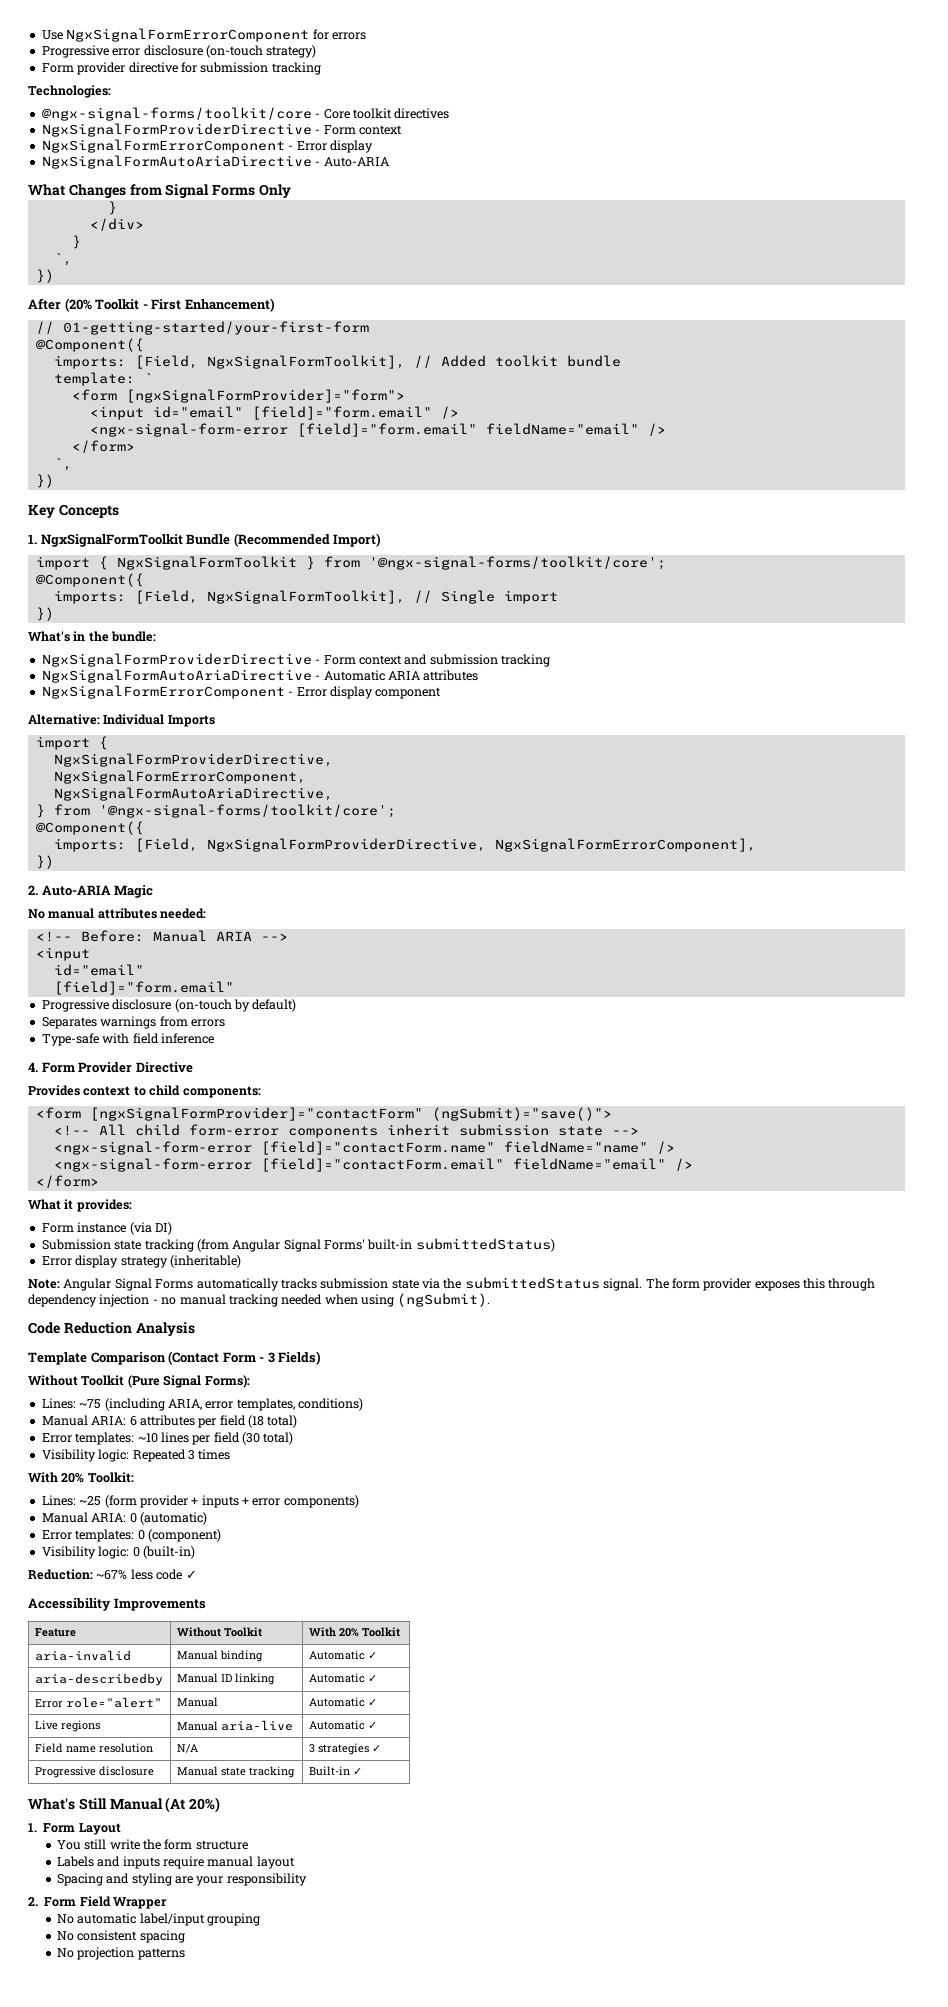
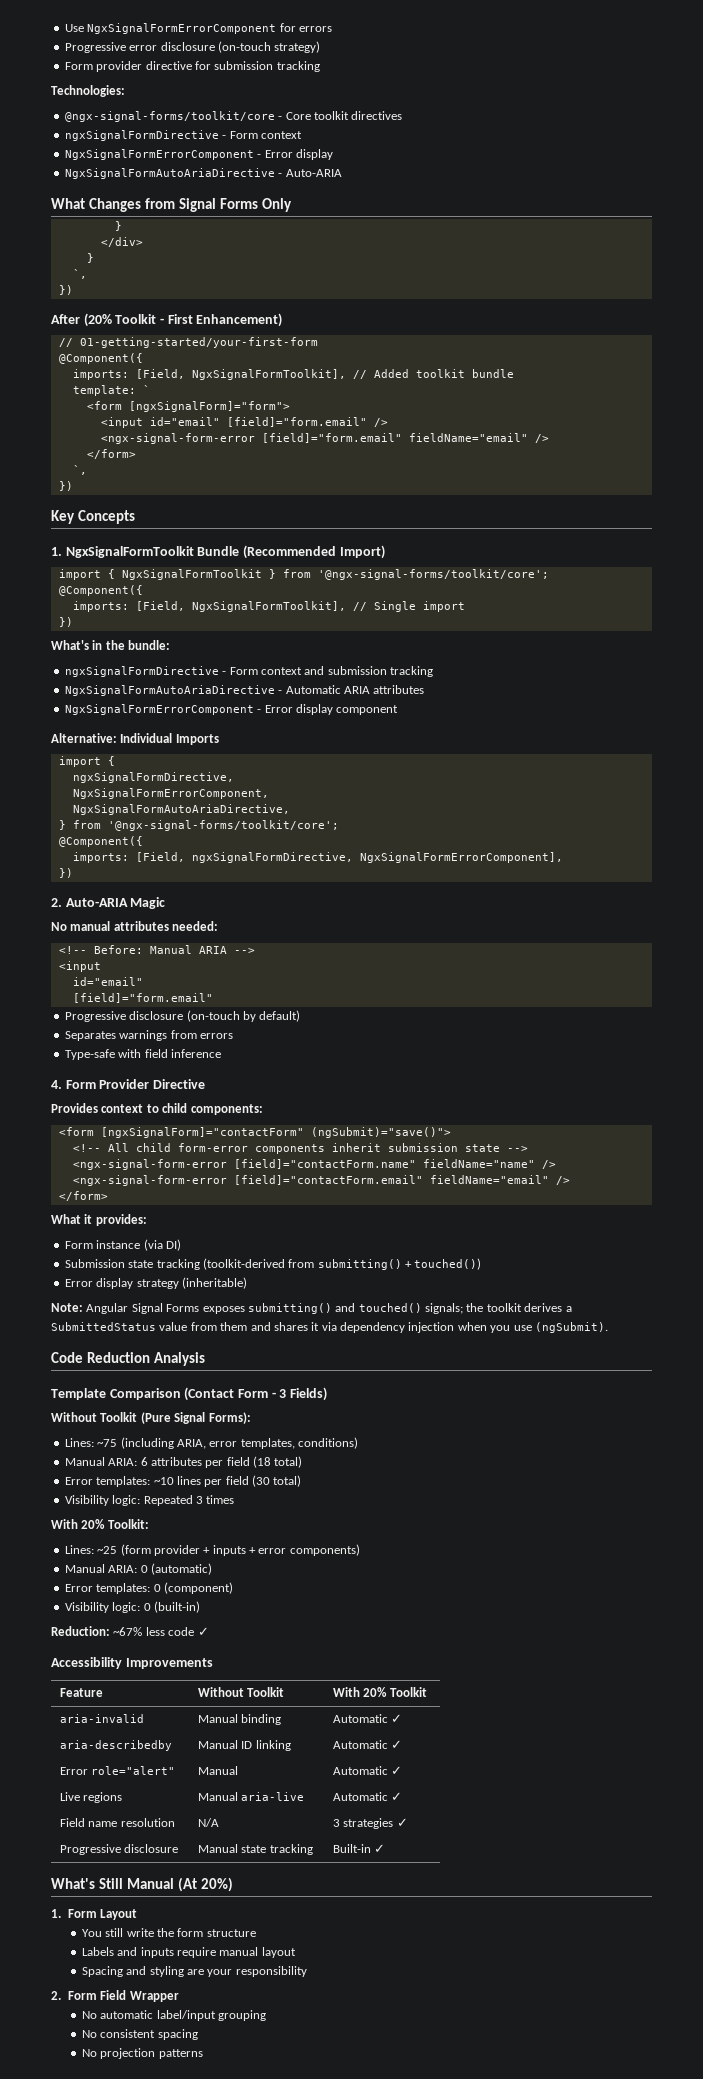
  @ngx-signal-forms/toolkit/core - Core toolkit directives
- NgxSignalFormProviderDirective - Form context
+ ngxSignalFormDirective - Form context
- <form [ngxSignalFormProvider]="form">
+ <form [ngxSignalForm]="form">
- NgxSignalFormProviderDirective - Form context and submission tracking
+ ngxSignalFormDirective - Form context and submission tracking
  Alternative: Individual Imports
  import {
- NgxSignalFormProviderDirective,
+ ngxSignalFormDirective,
- imports: [Field, NgxSignalFormProviderDirective, NgxSignalFormErrorComponent],
+ imports: [Field, ngxSignalFormDirective, NgxSignalFormErrorComponent],
- <form [ngxSignalFormProvider]="contactForm" (ngSubmit)="save()">
+ <form [ngxSignalForm]="contactForm" (ngSubmit)="save()">
- Submission state tracking (from Angular Signal Forms' built-in submittedStatus)
+ Submission state tracking (toolkit-derived from submitting() + touched())
- Note: Angular Signal Forms automatically tracks submission state via the submittedStatus signal. The form provider exposes this through dependency injection - no manual tracking needed when using (ngSubmit).
+ Note: Angular Signal Forms exposes submitting() and touched() signals; the toolkit derives a SubmittedStatus value from them and shares it via dependency injection when you use (ngSubmit).

